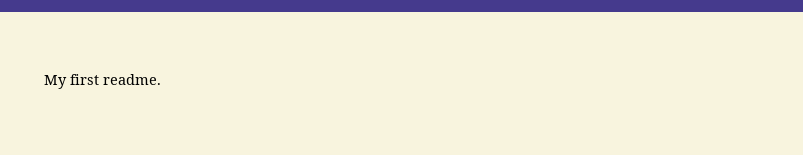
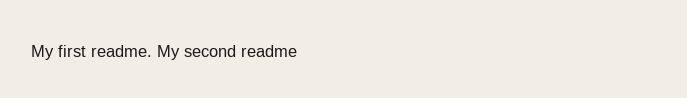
+ My second readme

